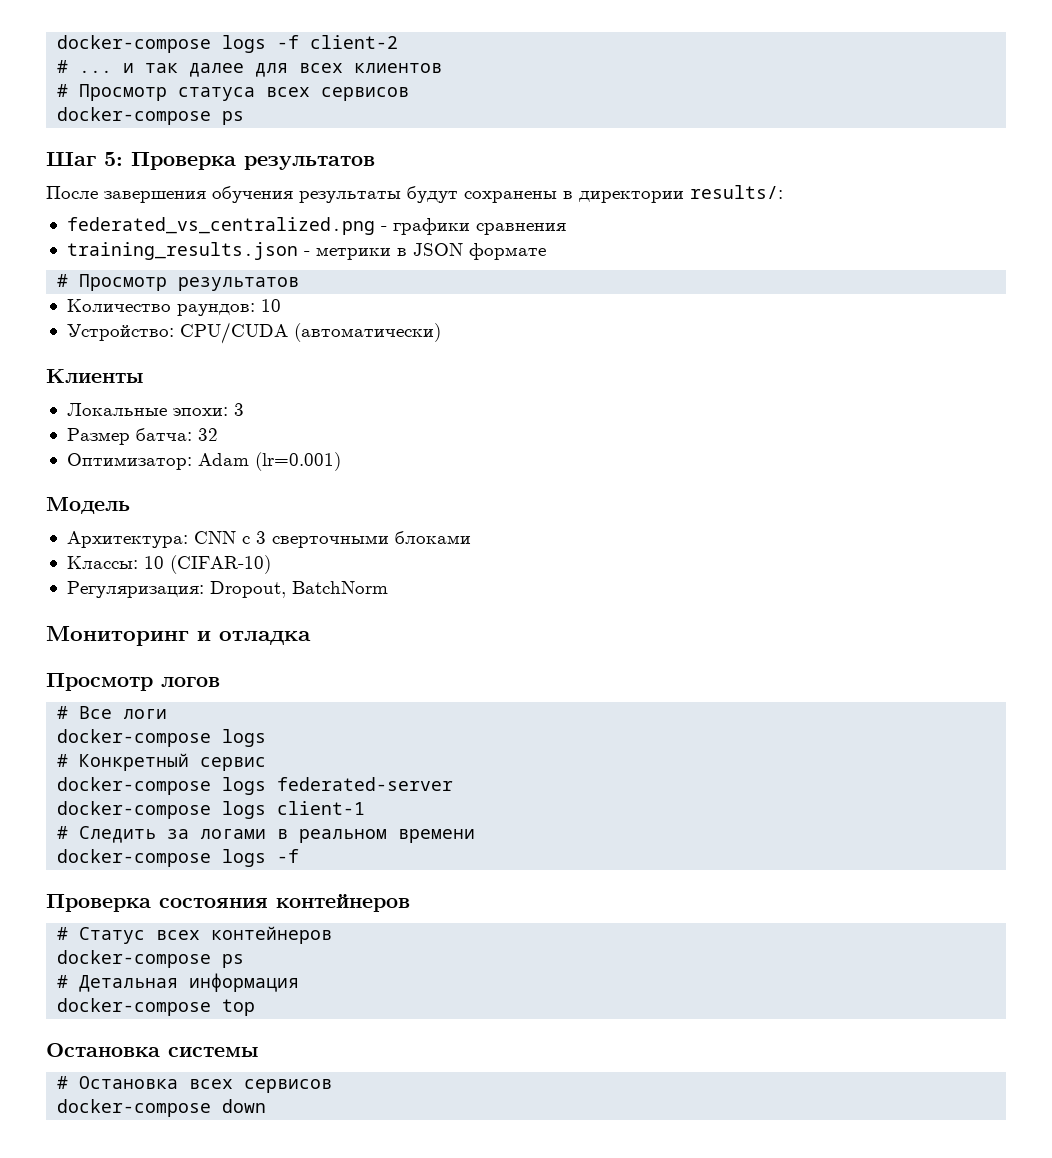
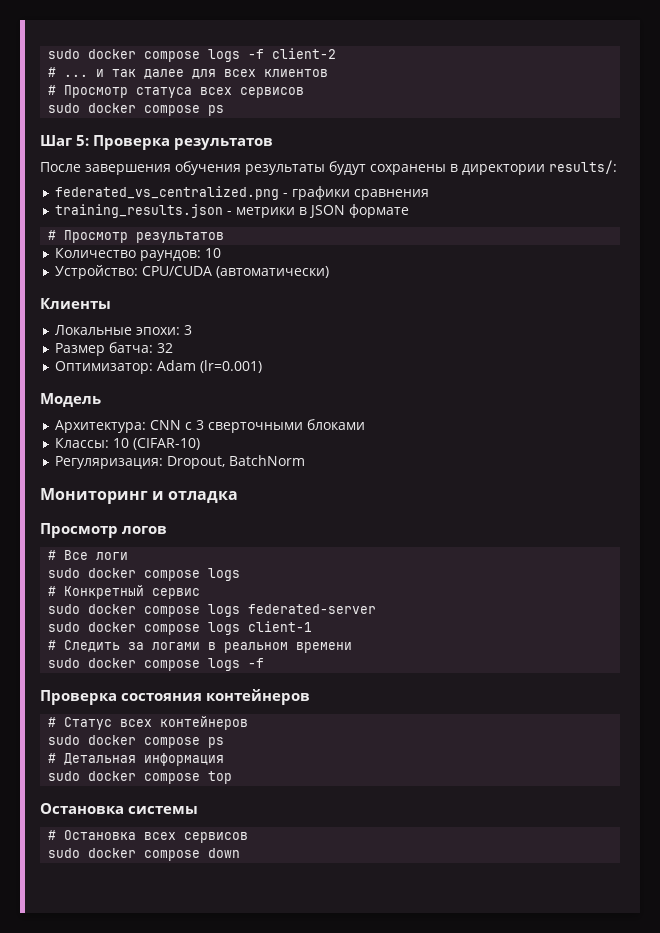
- docker-compose logs -f client-2
+ sudo docker compose logs -f client-2
  # Просмотр статуса всех сервисов
- docker-compose ps
+ sudo docker compose ps
  # Все логи
- docker-compose logs
+ sudo docker compose logs
- docker-compose logs federated-server
+ sudo docker compose logs federated-server
- docker-compose logs client-1
+ sudo docker compose logs client-1
  # Следить за логами в реальном времени
- docker-compose logs -f
+ sudo docker compose logs -f
  # Статус всех контейнеров
- docker-compose ps
+ sudo docker compose ps
- docker-compose top
+ sudo docker compose top
- docker-compose down
+ sudo docker compose down

